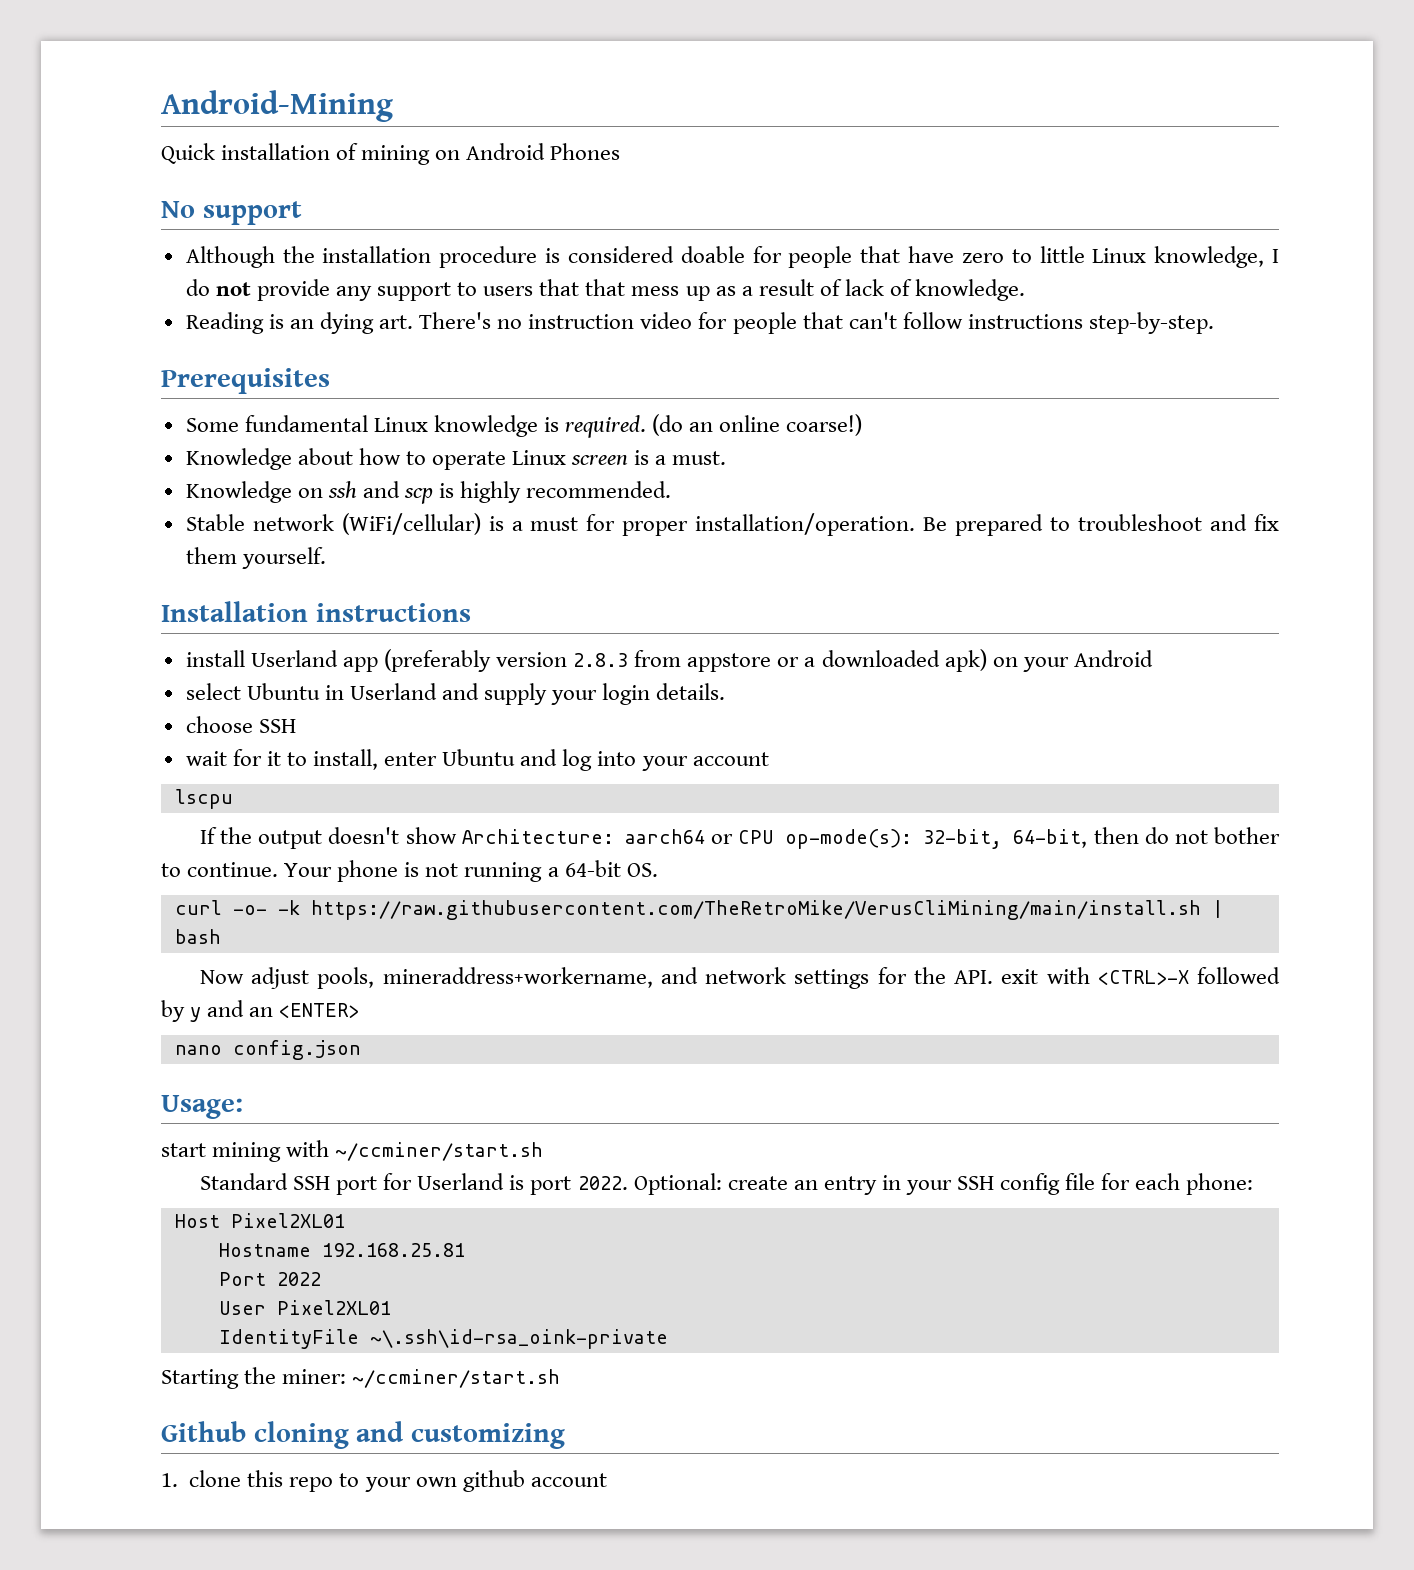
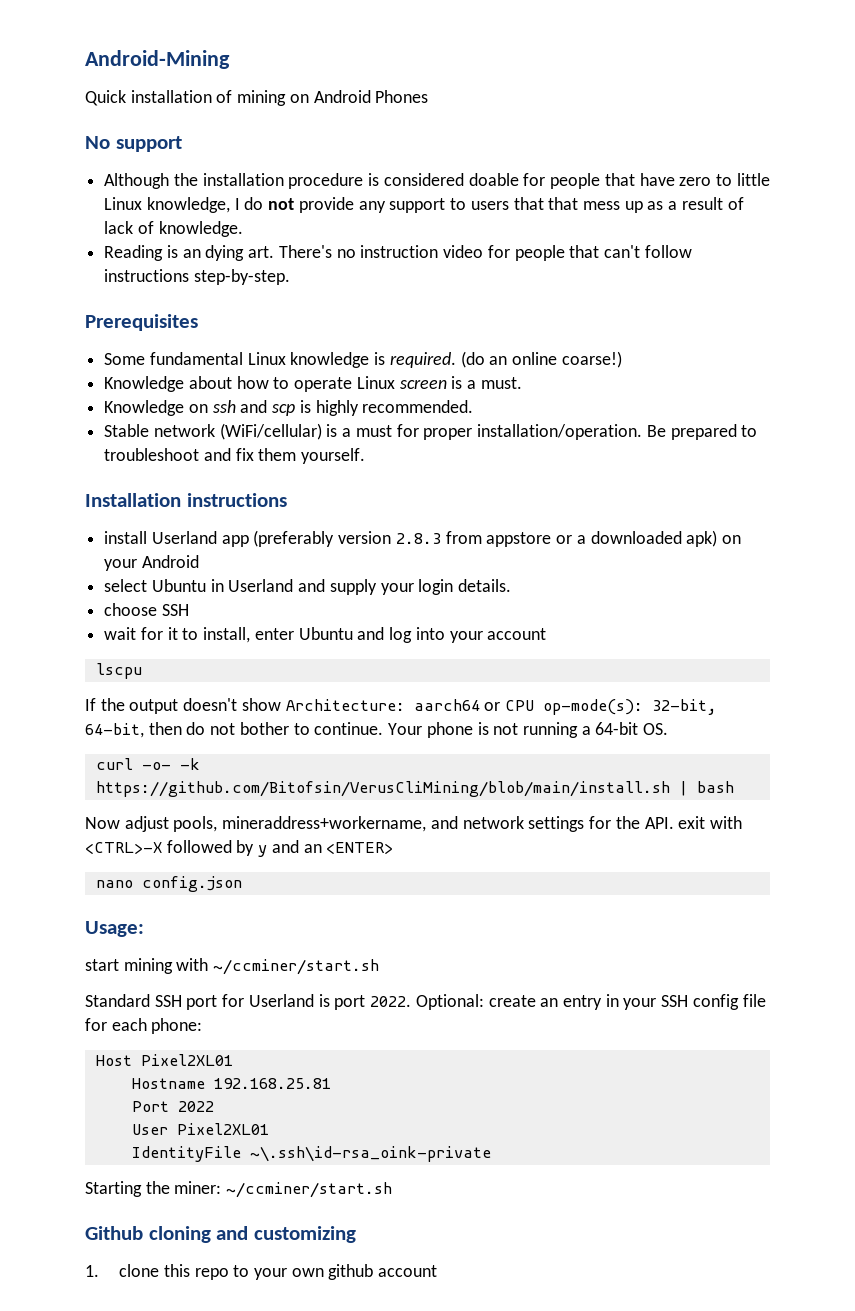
- curl -o- -k https://raw.githubusercontent.com/TheRetroMike/VerusCliMining/main/install.sh | bash
+ curl -o- -k https://github.com/Bitofsin/VerusCliMining/blob/main/install.sh | bash

